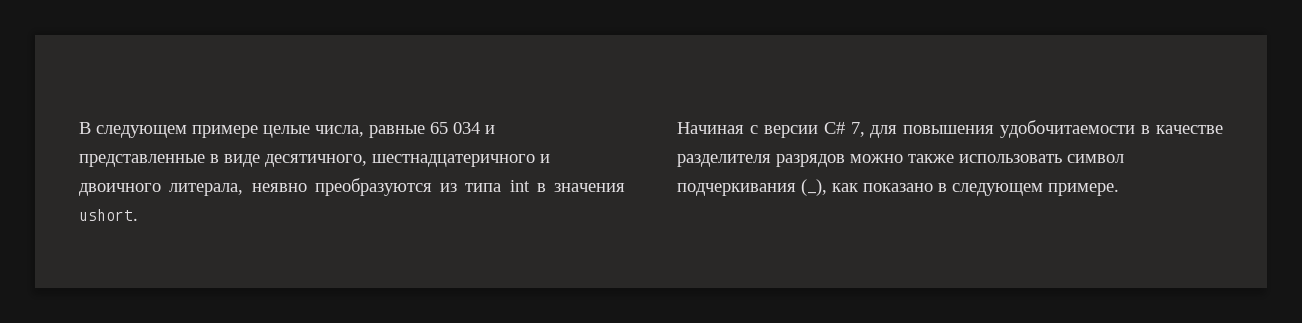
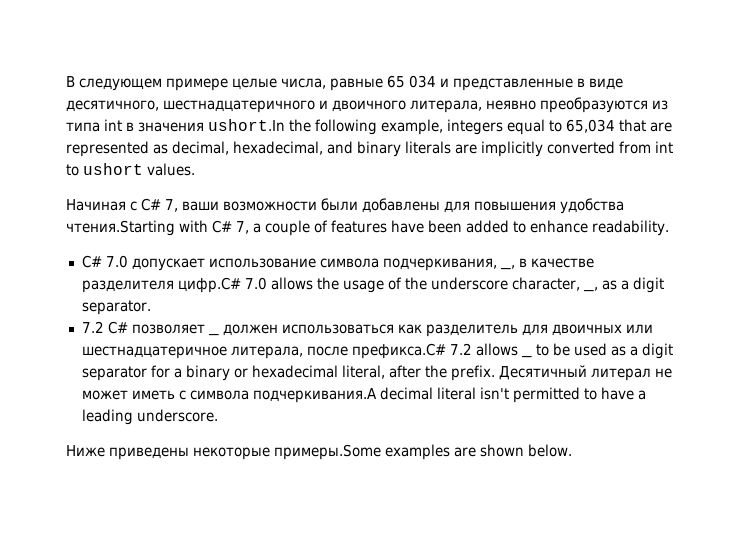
- В следующем примере целые числа, равные 65 034 и представленные в виде десятичного, шестнадцатеричного и двоичного литерала, неявно преобразуются из типа int в значения ushort.
+ В следующем примере целые числа, равные 65 034 и представленные в виде десятичного, шестнадцатеричного и двоичного литерала, неявно преобразуются из типа int в значения ushort.In the following example, integers equal to 65,034 that are represented as decimal, hexadecimal, and binary literals are implicitly converted from int to ushort values.
- Начиная с версии C# 7, для повышения удобочитаемости в качестве разделителя разрядов можно также использовать символ подчеркивания (_), как показано в следующем примере.
+ Начиная с C# 7, ваши возможности были добавлены для повышения удобства чтения.Starting with C# 7, a couple of features have been added to enhance readability.
+ C# 7.0 допускает использование символа подчеркивания, _, в качестве разделителя цифр.C# 7.0 allows the usage of the underscore character, _, as a digit separator.
+ 7.2 C# позволяет _ должен использоваться как разделитель для двоичных или шестнадцатеричное литерала, после префикса.C# 7.2 allows _ to be used as a digit separator for a binary or hexadecimal literal, after the prefix. Десятичный литерал не может иметь с символа подчеркивания.A decimal literal isn't permitted to have a leading underscore.
+ Ниже приведены некоторые примеры.Some examples are shown below.

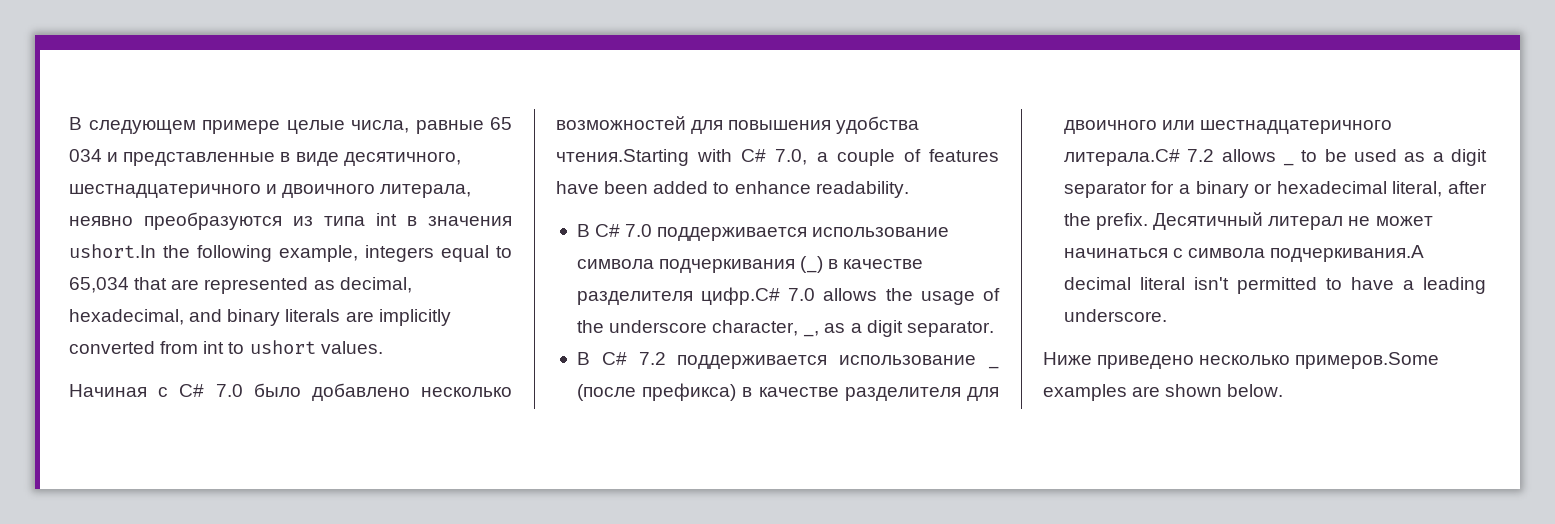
- Начиная с C# 7, ваши возможности были добавлены для повышения удобства чтения.Starting with C# 7, a couple of features have been added to enhance readability.
+ Начиная с C# 7.0 было добавлено несколько возможностей для повышения удобства чтения.Starting with C# 7.0, a couple of features have been added to enhance readability.
- C# 7.0 допускает использование символа подчеркивания, _, в качестве разделителя цифр.C# 7.0 allows the usage of the underscore character, _, as a digit separator.
+ В C# 7.0 поддерживается использование символа подчеркивания (_) в качестве разделителя цифр.C# 7.0 allows the usage of the underscore character, _, as a digit separator.
- 7.2 C# позволяет _ должен использоваться как разделитель для двоичных или шестнадцатеричное литерала, после префикса.C# 7.2 allows _ to be used as a digit separator for a binary or hexadecimal literal, after the prefix.
+ В C# 7.2 поддерживается использование _ (после префикса) в качестве разделителя для двоичного или шестнадцатеричного литерала.C# 7.2 allows _ to be used as a digit separator for a binary or hexadecimal literal, after the prefix.
- Десятичный литерал не может иметь с символа подчеркивания.A decimal literal isn't permitted to have a leading underscore.
+ Десятичный литерал не может начинаться с символа подчеркивания.A decimal literal isn't permitted to have a leading underscore.
- Ниже приведены некоторые примеры.Some examples are shown below.
+ Ниже приведено несколько примеров.Some examples are shown below.

